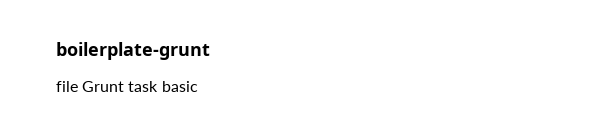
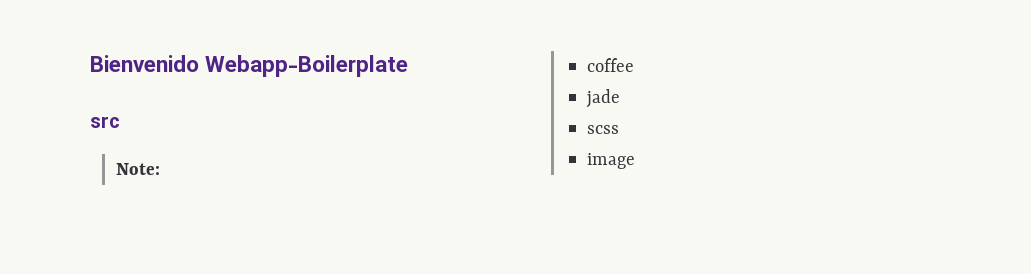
- boilerplate-grunt
- file Grunt task basic
+ Bienvenido Webapp-Boilerplate
+ src
+ Note:
+ coffee
+ jade
+ scss
+ image

